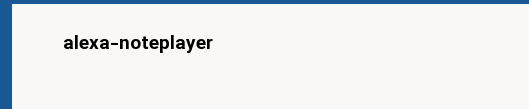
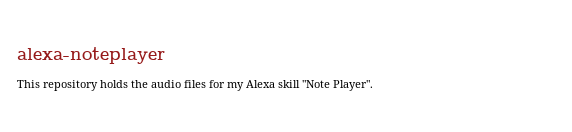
+ This repository holds the audio files for my Alexa skill "Note Player".

